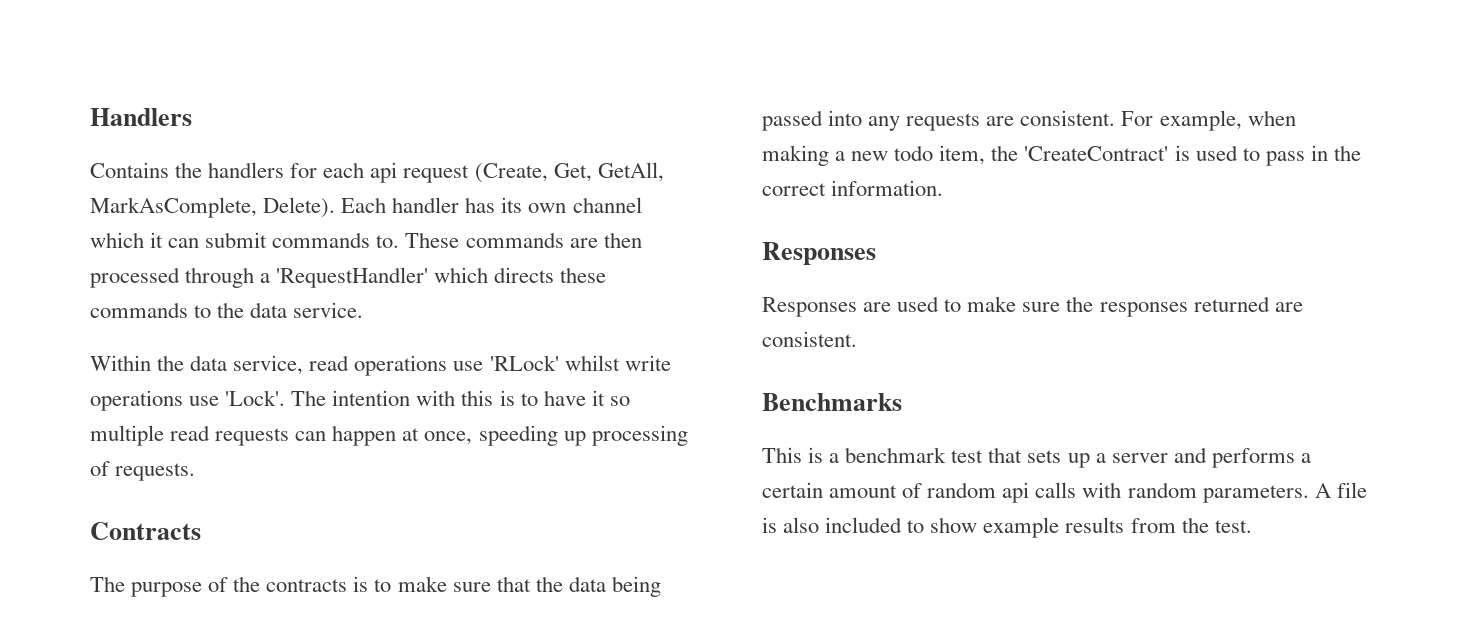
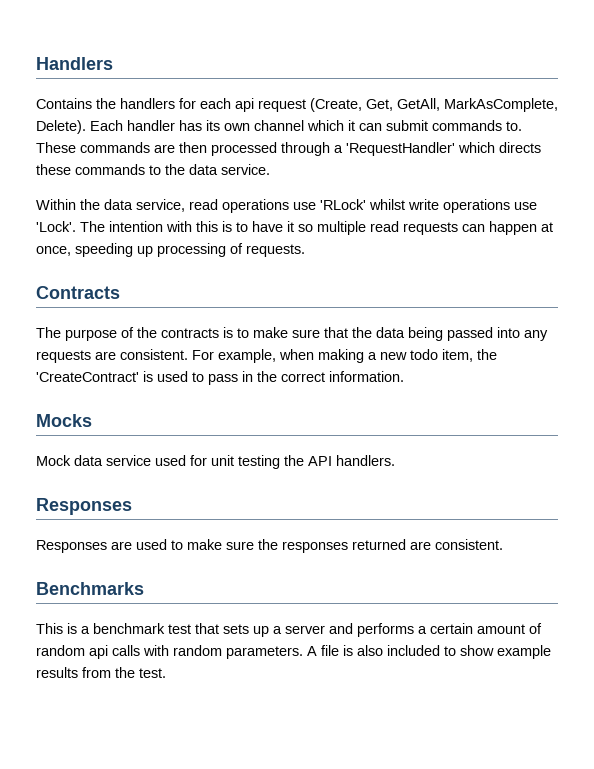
+ Mocks
+ Mock data service used for unit testing the API handlers.

